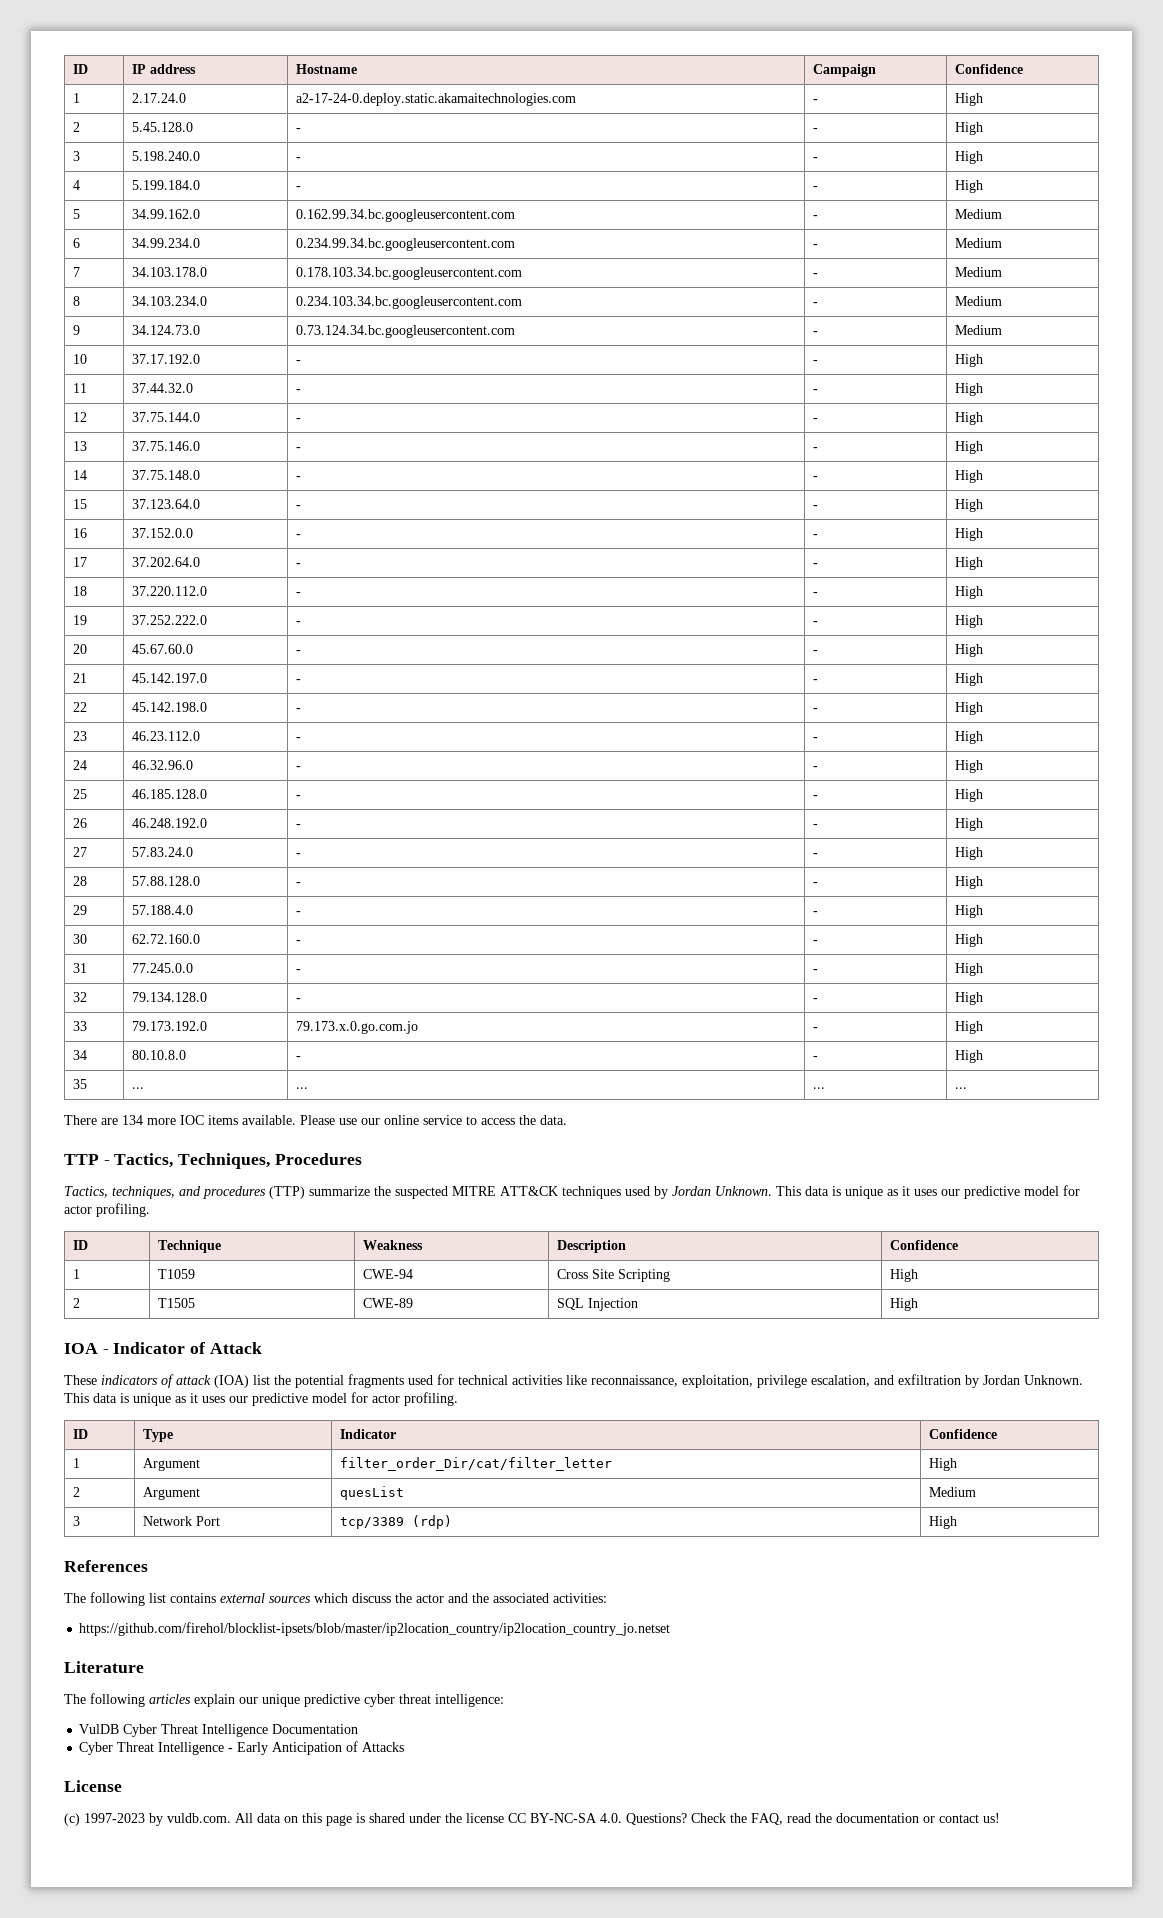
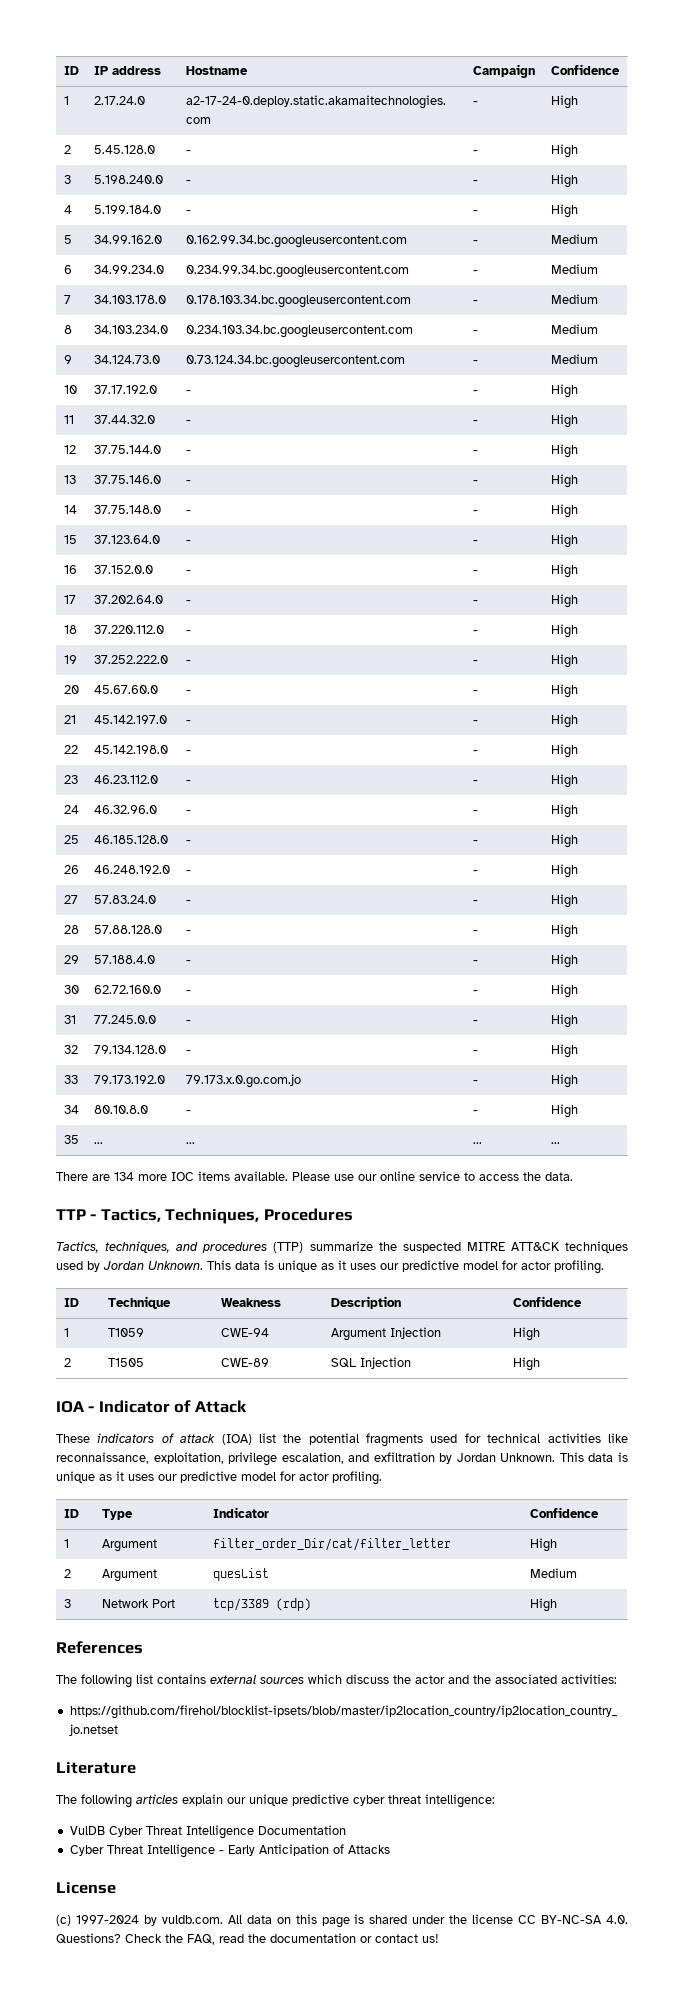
- 1 | T1059 | CWE-94 | Cross Site Scripting | High
+ 1 | T1059 | CWE-94 | Argument Injection | High
- (c) 1997-2023 by vuldb.com. All data on this page is shared under the license CC BY-NC-SA 4.0. Questions?
+ (c) 1997-2024 by vuldb.com. All data on this page is shared under the license CC BY-NC-SA 4.0. Questions?

